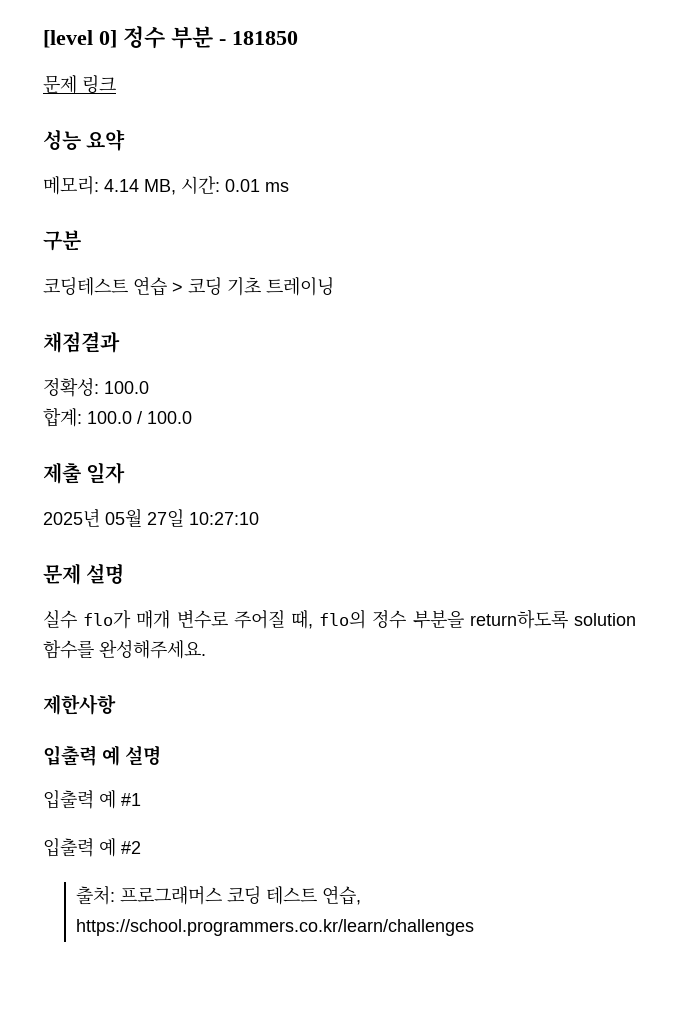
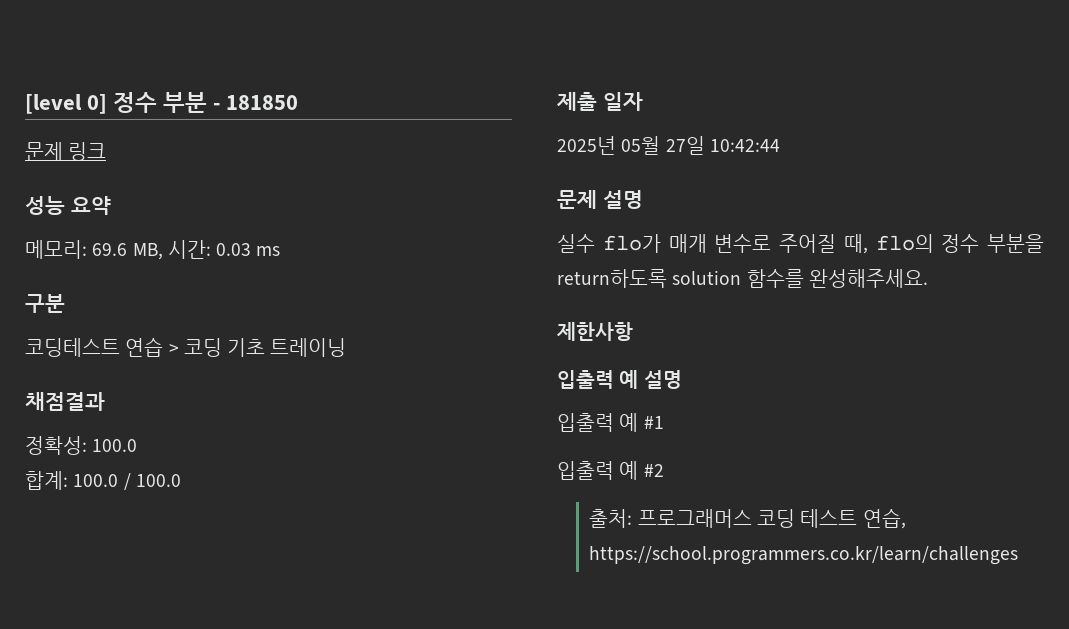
- 메모리: 4.14 MB, 시간: 0.01 ms
+ 메모리: 69.6 MB, 시간: 0.03 ms
- 2025년 05월 27일 10:27:10
+ 2025년 05월 27일 10:42:44

